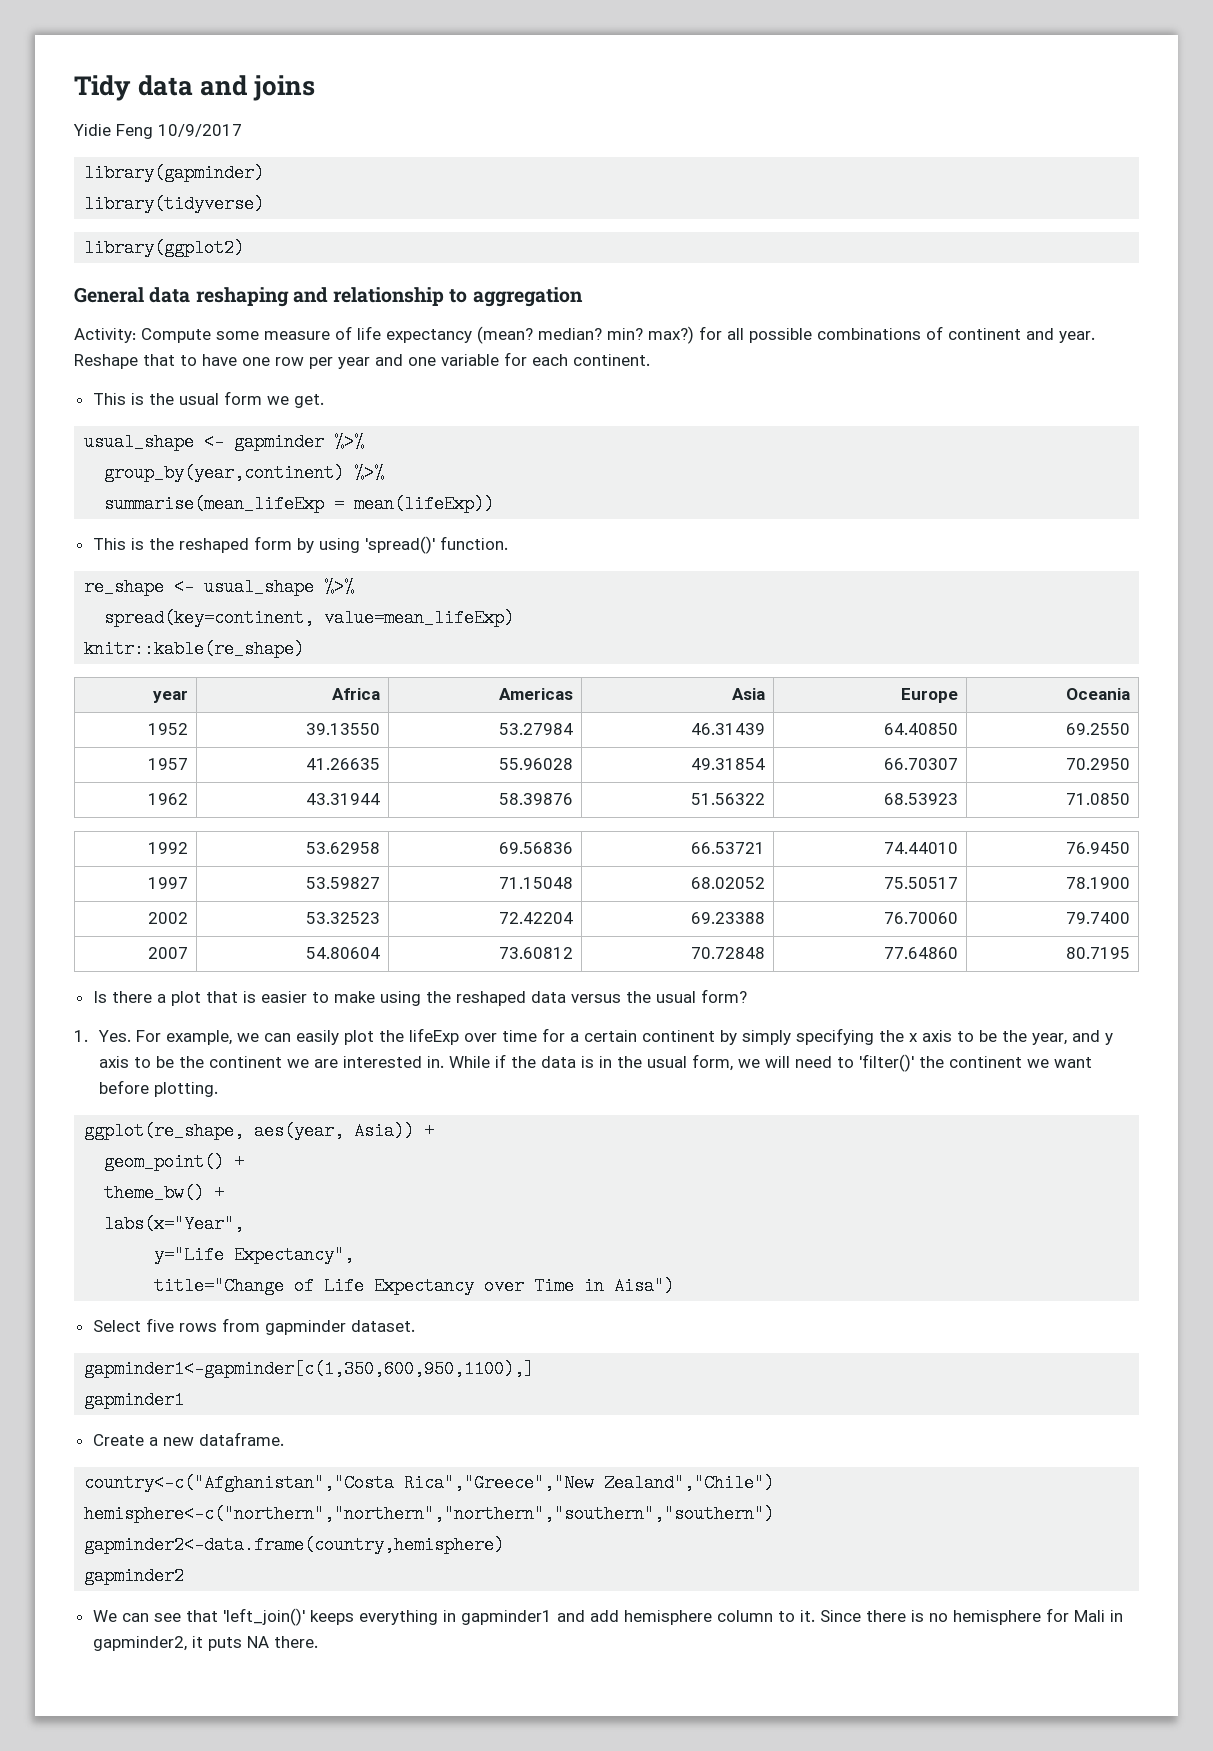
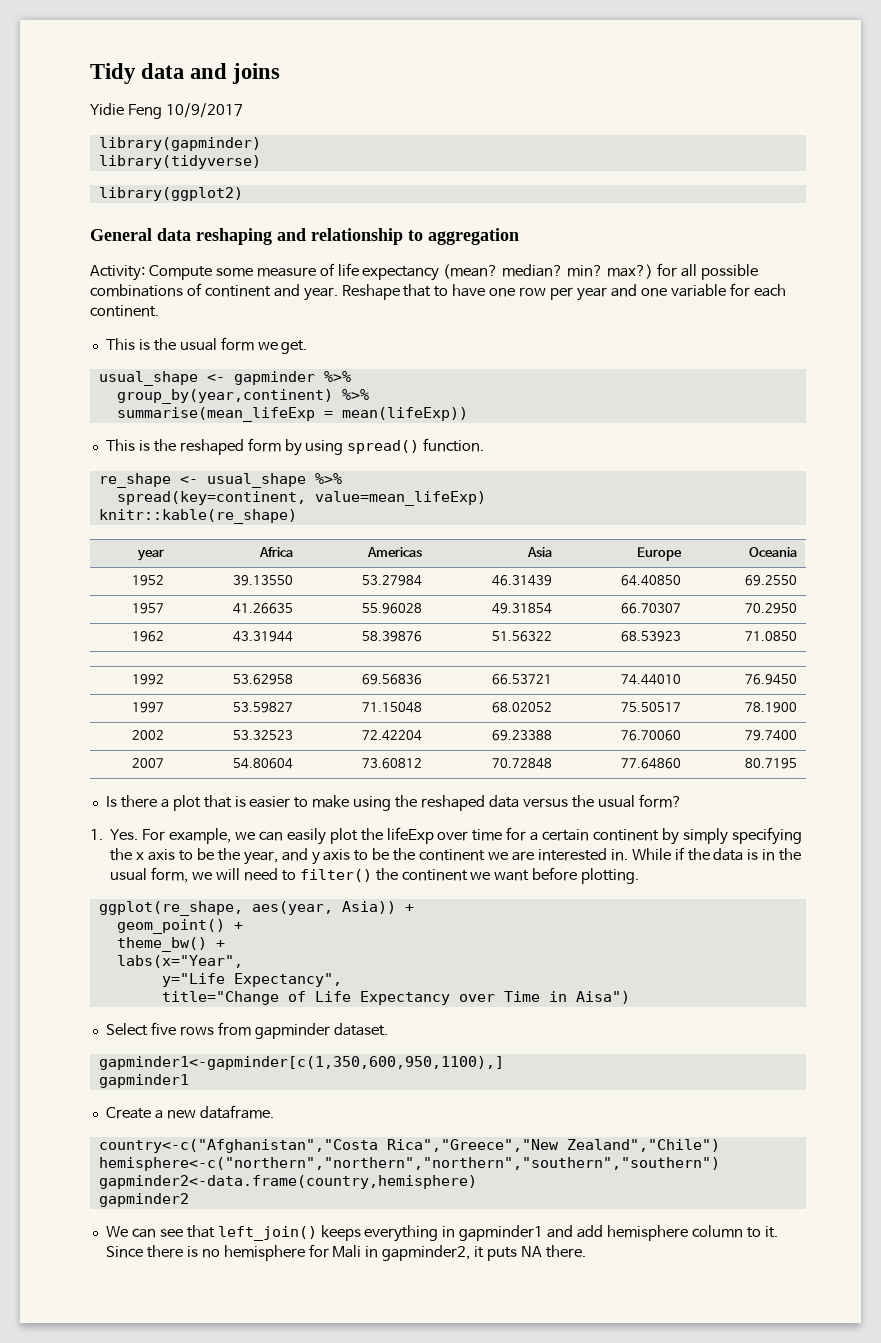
- This is the reshaped form by using 'spread()' function.
+ This is the reshaped form by using spread() function.
- While if the data is in the usual form, we will need to 'filter()' the continent we want before plotting.
+ While if the data is in the usual form, we will need to filter() the continent we want before plotting.
- We can see that 'left_join()' keeps everything in gapminder1 and add hemisphere column to it.
+ We can see that left_join() keeps everything in gapminder1 and add hemisphere column to it.

